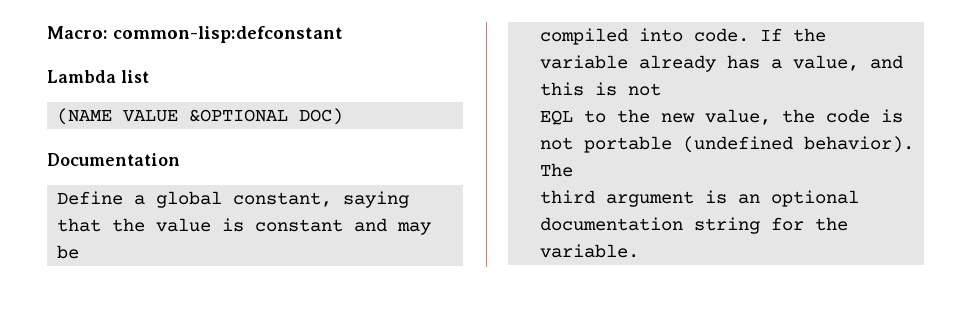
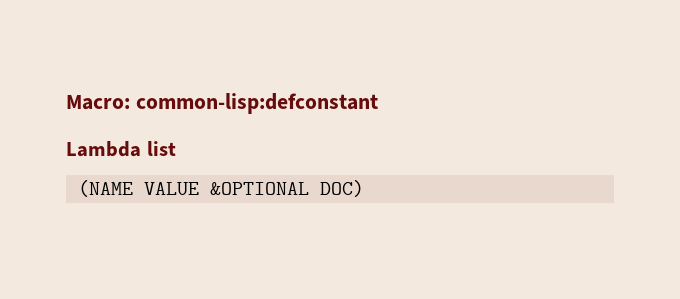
- Documentation
- Define a global constant, saying that the value is constant and may be
- compiled into code. If the variable already has a value, and this is not
- EQL to the new value, the code is not portable (undefined behavior). The
- third argument is an optional documentation string for the variable.

